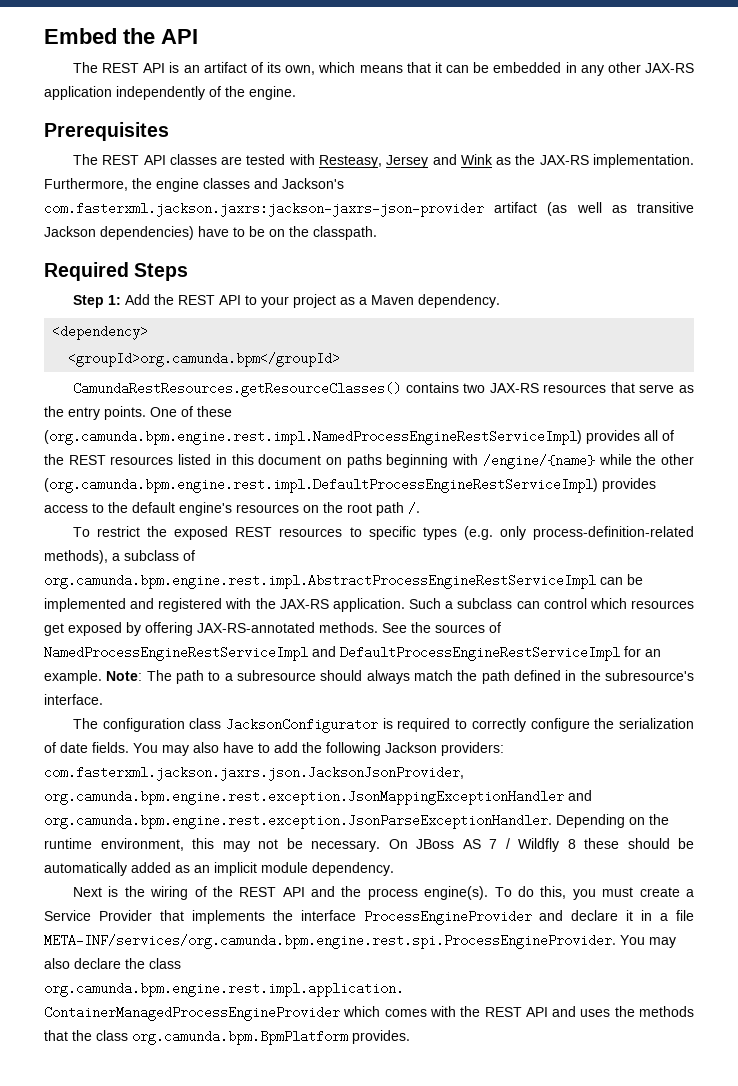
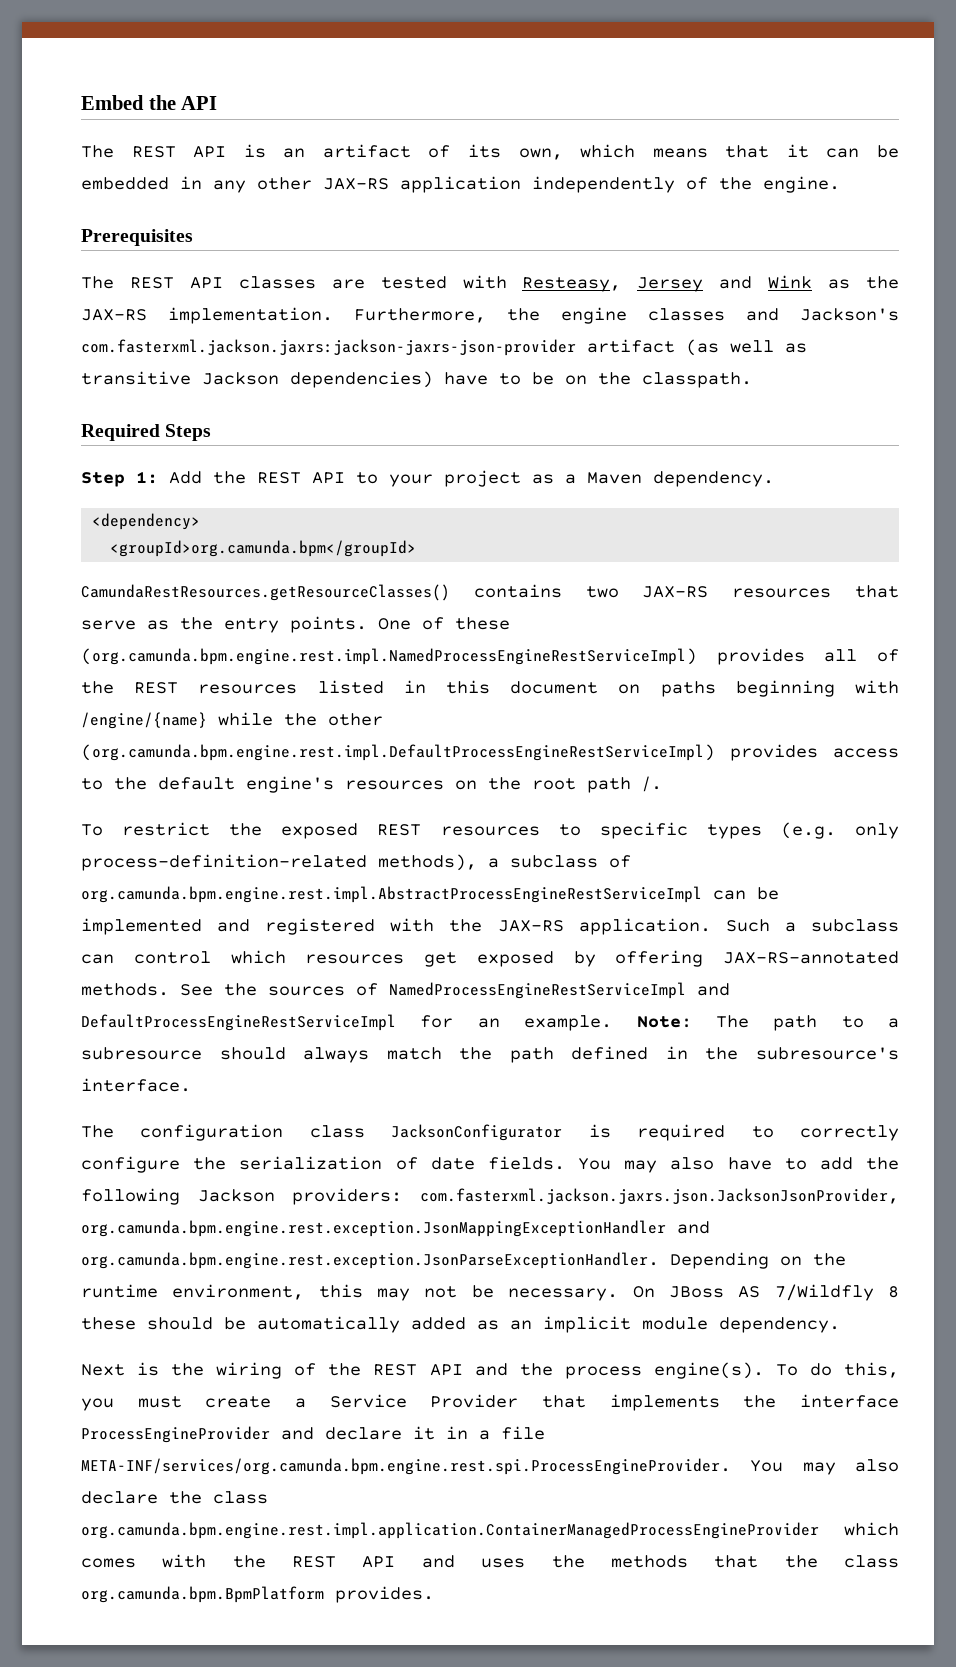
- On JBoss AS 7 / Wildfly 8 these should be automatically added as an implicit module dependency.
+ On JBoss AS 7/Wildfly 8 these should be automatically added as an implicit module dependency.

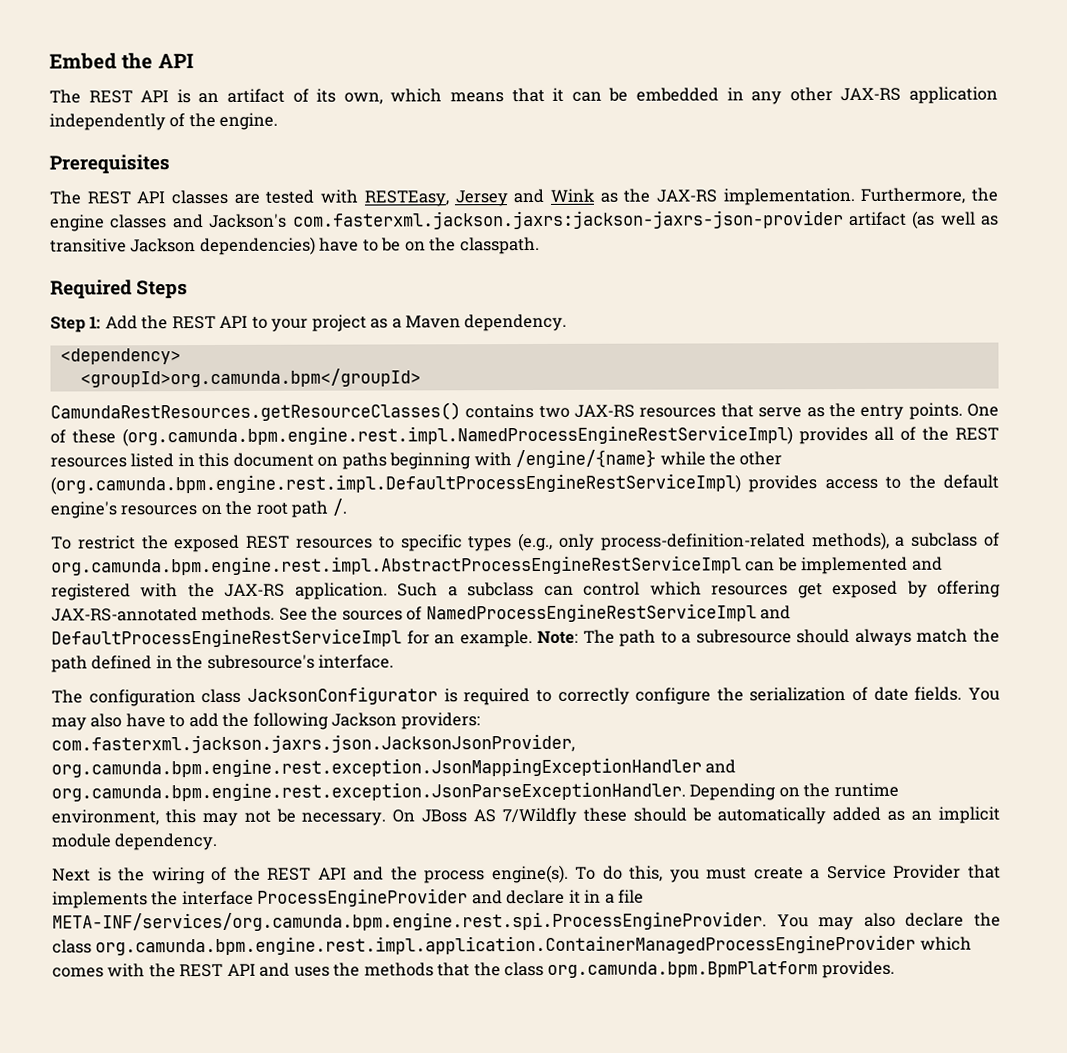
- The REST API classes are tested with Resteasy, Jersey and Wink as the JAX-RS implementation.
+ The REST API classes are tested with RESTEasy, Jersey and Wink as the JAX-RS implementation.
- To restrict the exposed REST resources to specific types (e.g. only process-definition-related methods), a subclass of org.camunda.bpm.engine.rest.impl.AbstractProcessEngineRestServiceImpl can be implemented and registered with the JAX-RS application.
+ To restrict the exposed REST resources to specific types (e.g., only process-definition-related methods), a subclass of org.camunda.bpm.engine.rest.impl.AbstractProcessEngineRestServiceImpl can be implemented and registered with the JAX-RS application.
- On JBoss AS 7/Wildfly 8 these should be automatically added as an implicit module dependency.
+ On JBoss AS 7/Wildfly these should be automatically added as an implicit module dependency.

